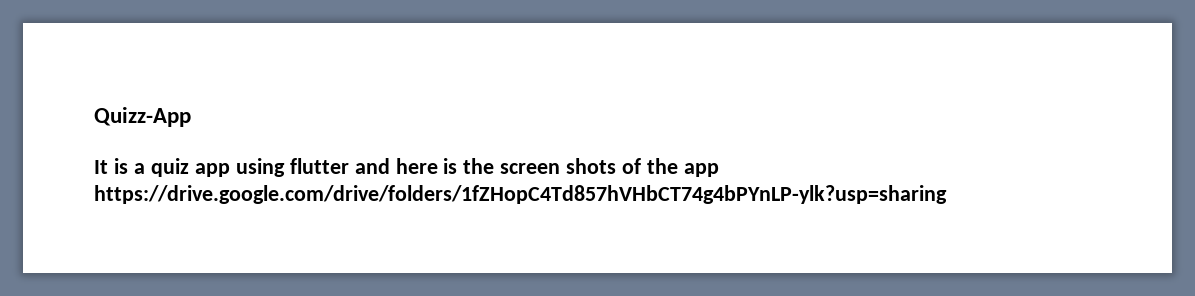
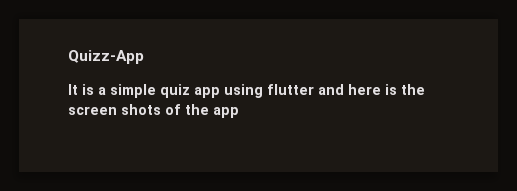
- It is a quiz app using flutter and here is the screen shots of the app https://drive.google.com/drive/folders/1fZHopC4Td857hVHbCT74g4bPYnLP-ylk?usp=sharing
+ It is a simple quiz app using flutter and here is the screen shots of the app

